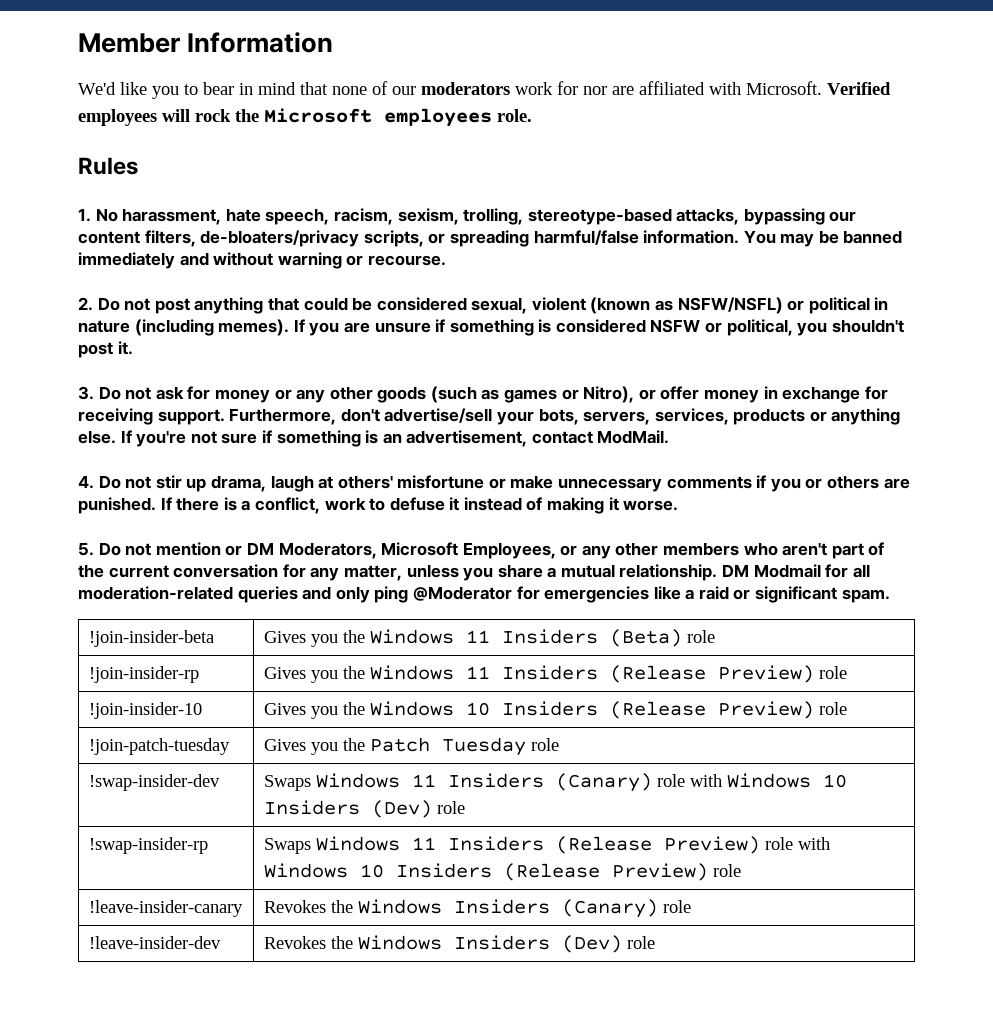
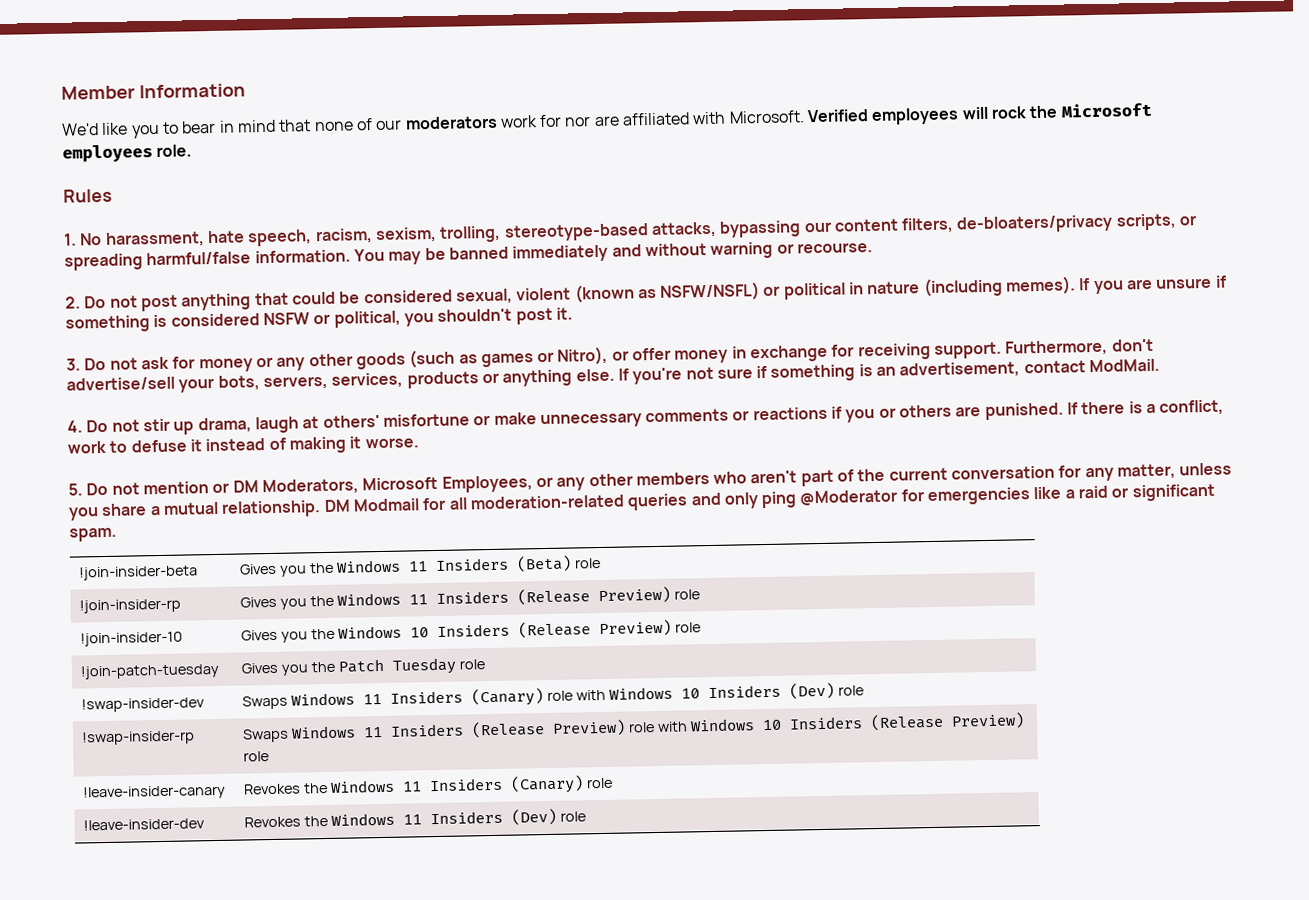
- 4. Do not stir up drama, laugh at others' misfortune or make unnecessary comments if you or others are punished.
+ 4. Do not stir up drama, laugh at others' misfortune or make unnecessary comments or reactions if you or others are punished.
- !leave-insider-canary | Revokes the Windows Insiders (Canary) role
+ !leave-insider-canary | Revokes the Windows 11 Insiders (Canary) role
- !leave-insider-dev | Revokes the Windows Insiders (Dev) role
+ !leave-insider-dev | Revokes the Windows 11 Insiders (Dev) role

